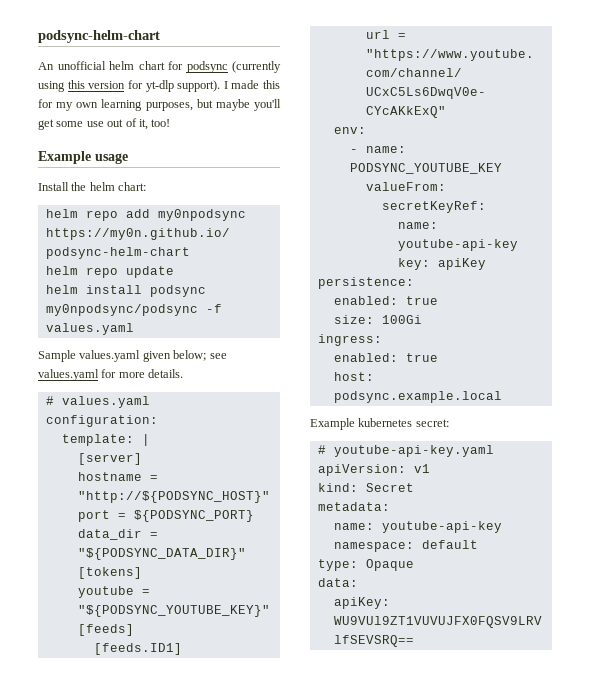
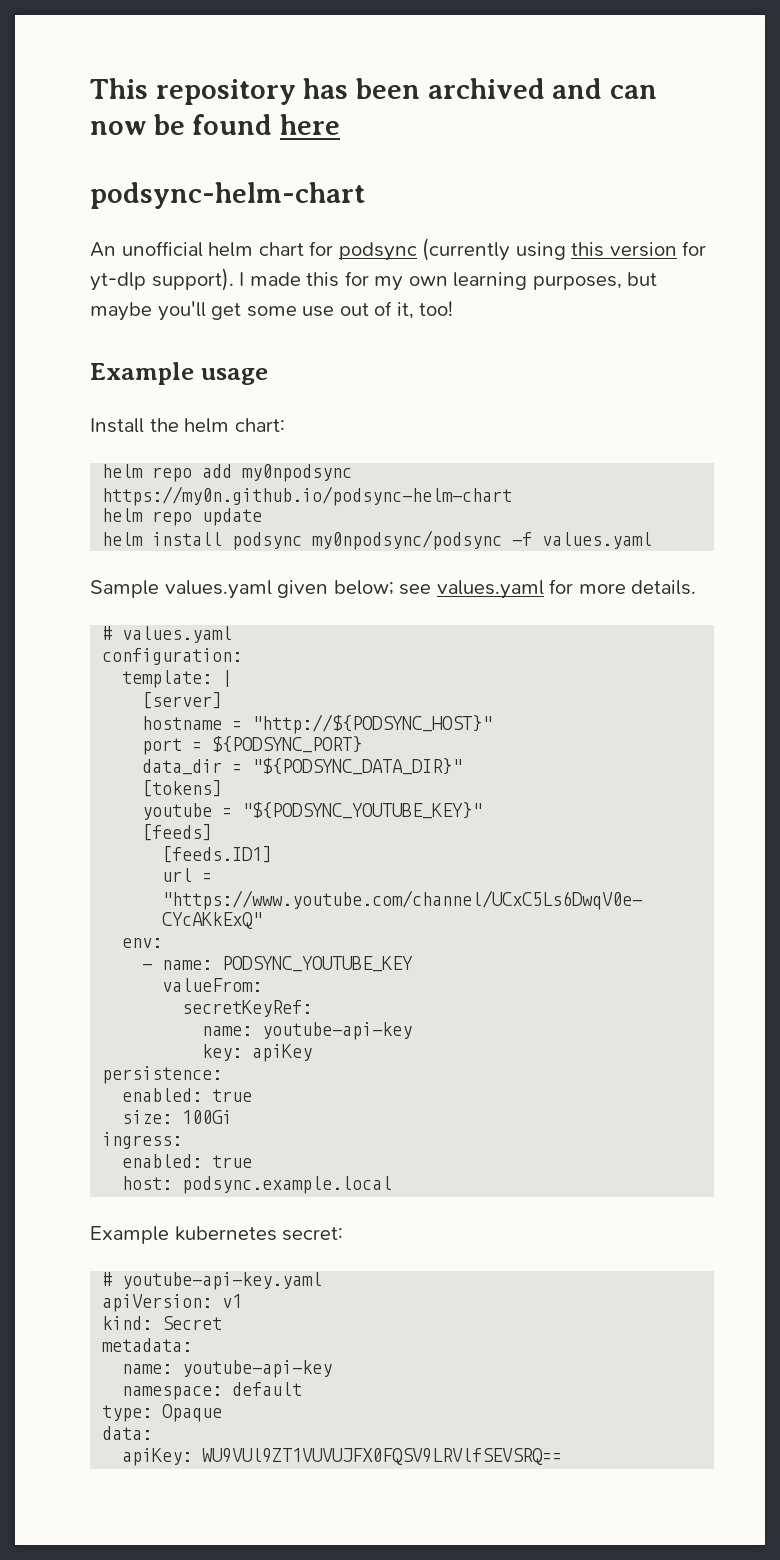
+ This repository has been archived and can now be found here

